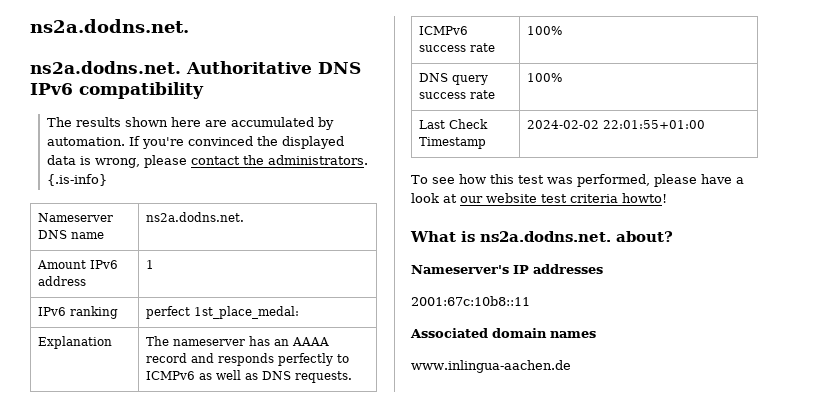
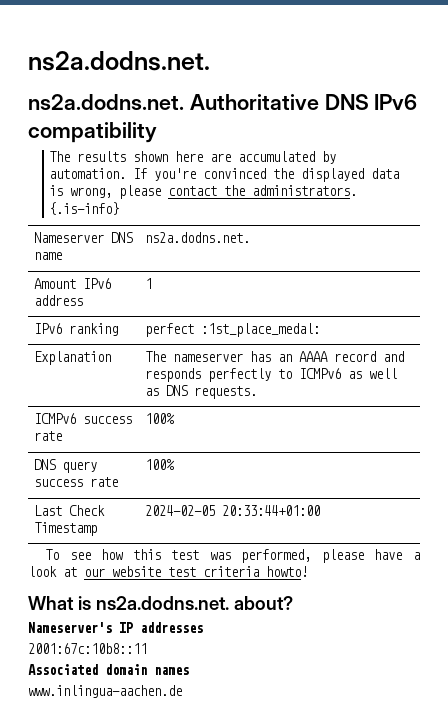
- IPv6 ranking | perfect 1st_place_medal:
+ IPv6 ranking | perfect :1st_place_medal:
- Last Check Timestamp | 2024-02-02 22:01:55+01:00
+ Last Check Timestamp | 2024-02-05 20:33:44+01:00

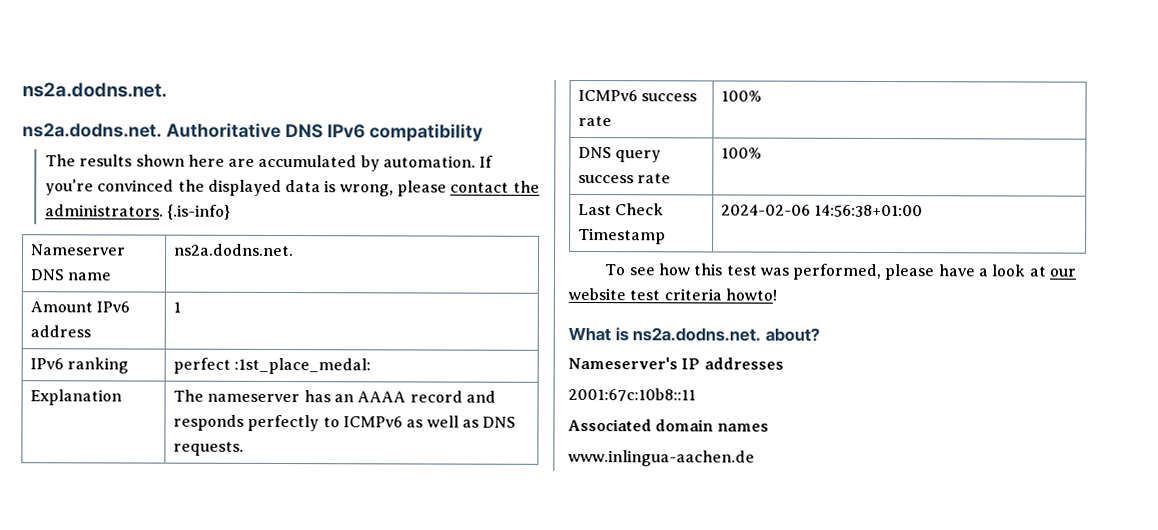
- Last Check Timestamp | 2024-02-05 20:33:44+01:00
+ Last Check Timestamp | 2024-02-06 14:56:38+01:00

